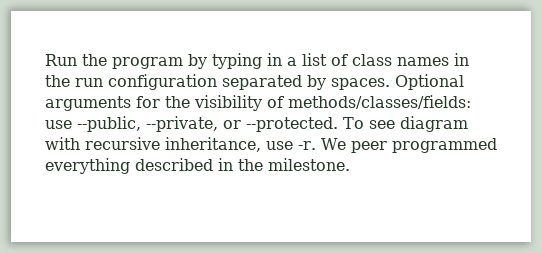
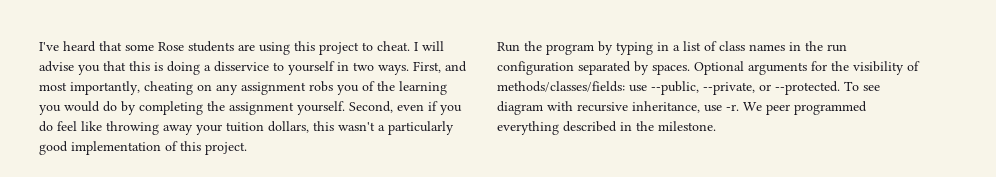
+ I've heard that some Rose students are using this project to cheat. I will advise you that this is doing a disservice to yourself in two ways. First, and most importantly, cheating on any assignment robs you of the learning you would do by completing the assignment yourself. Second, even if you do feel like throwing away your tuition dollars, this wasn't a particularly good implementation of this project.

